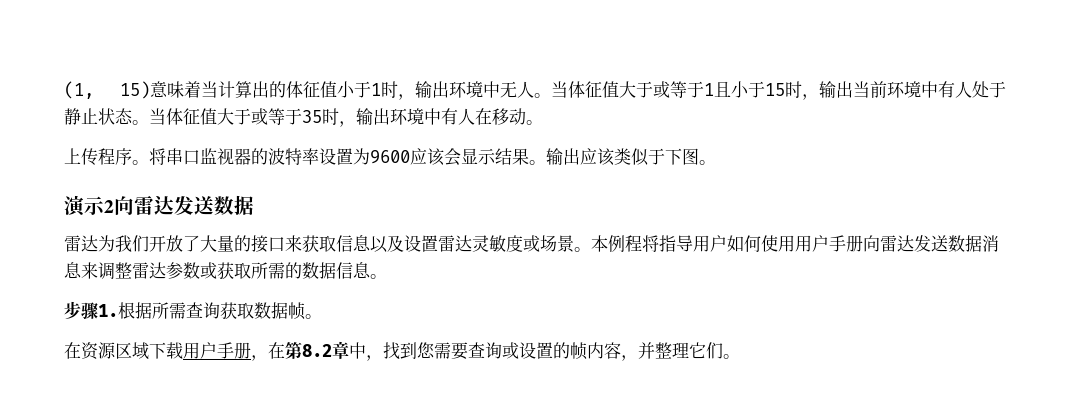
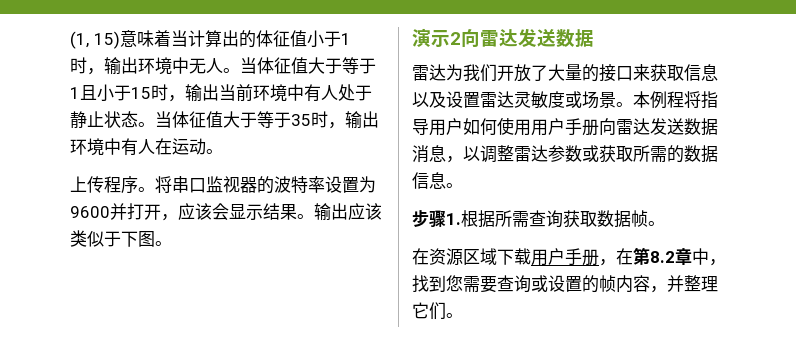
- 当体征值大于或等于1且小于15时，输出当前环境中有人处于静止状态。
+ 当体征值大于等于1且小于15时，输出当前环境中有人处于静止状态。
- 当体征值大于或等于35时，输出环境中有人在移动。
+ 当体征值大于等于35时，输出环境中有人在运动。
- 将串口监视器的波特率设置为9600应该会显示结果。
+ 将串口监视器的波特率设置为9600并打开，应该会显示结果。
- 本例程将指导用户如何使用用户手册向雷达发送数据消息来调整雷达参数或获取所需的数据信息。
+ 本例程将指导用户如何使用用户手册向雷达发送数据消息，以调整雷达参数或获取所需的数据信息。

